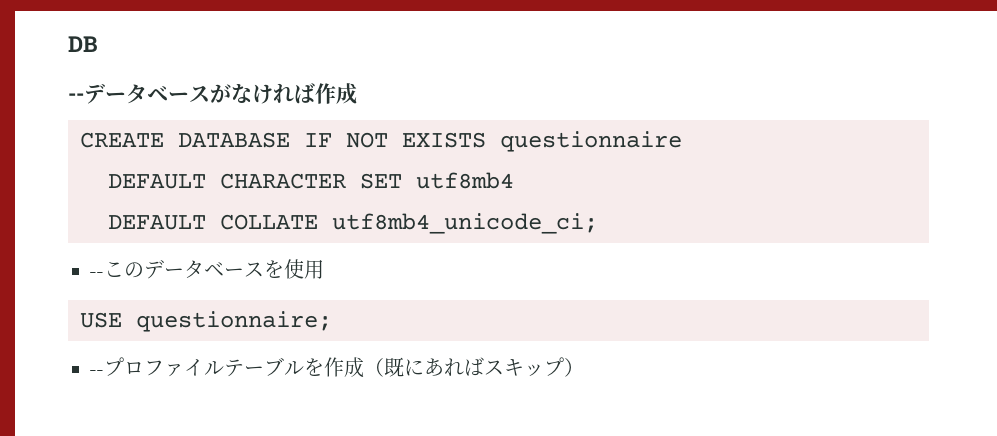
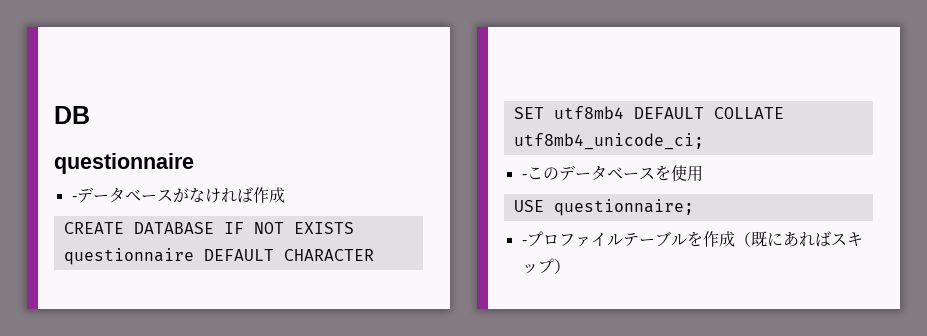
  DB
- --データベースがなければ作成
+ questionnaire
+ -データベースがなければ作成
- CREATE DATABASE IF NOT EXISTS questionnaire
- DEFAULT CHARACTER SET utf8mb4
- DEFAULT COLLATE utf8mb4_unicode_ci;
+ CREATE DATABASE IF NOT EXISTS questionnaire DEFAULT CHARACTER SET utf8mb4 DEFAULT COLLATE utf8mb4_unicode_ci;
- --このデータベースを使用
+ -このデータベースを使用
- --プロファイルテーブルを作成（既にあればスキップ）
+ -プロファイルテーブルを作成（既にあればスキップ）

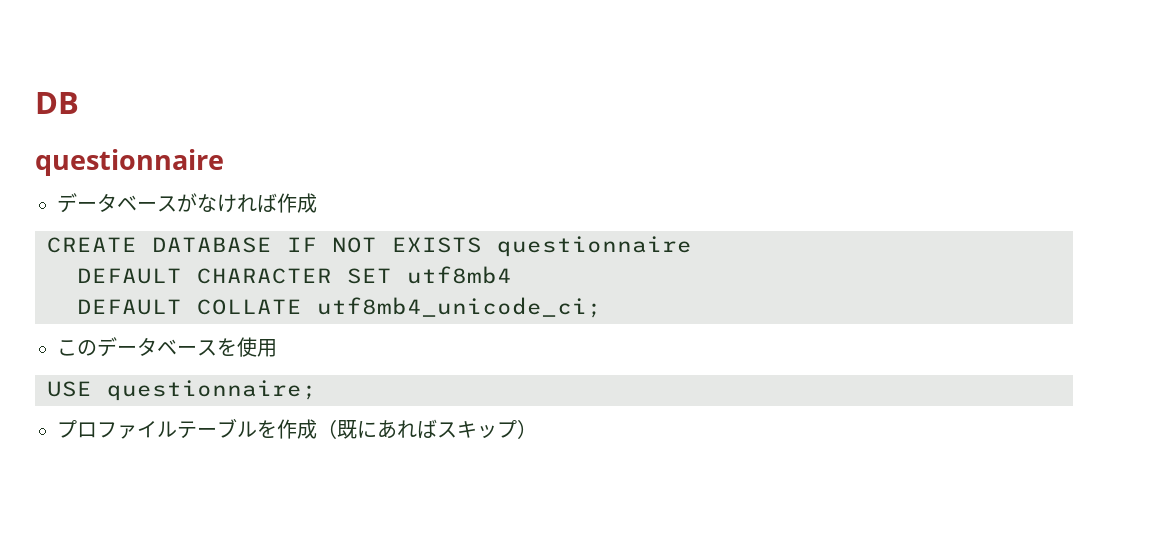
- -データベースがなければ作成
+ データベースがなければ作成
- CREATE DATABASE IF NOT EXISTS questionnaire DEFAULT CHARACTER SET utf8mb4 DEFAULT COLLATE utf8mb4_unicode_ci;
+ CREATE DATABASE IF NOT EXISTS questionnaire
+ DEFAULT CHARACTER SET utf8mb4
+ DEFAULT COLLATE utf8mb4_unicode_ci;
- -このデータベースを使用
+ このデータベースを使用
- -プロファイルテーブルを作成（既にあればスキップ）
+ プロファイルテーブルを作成（既にあればスキップ）

